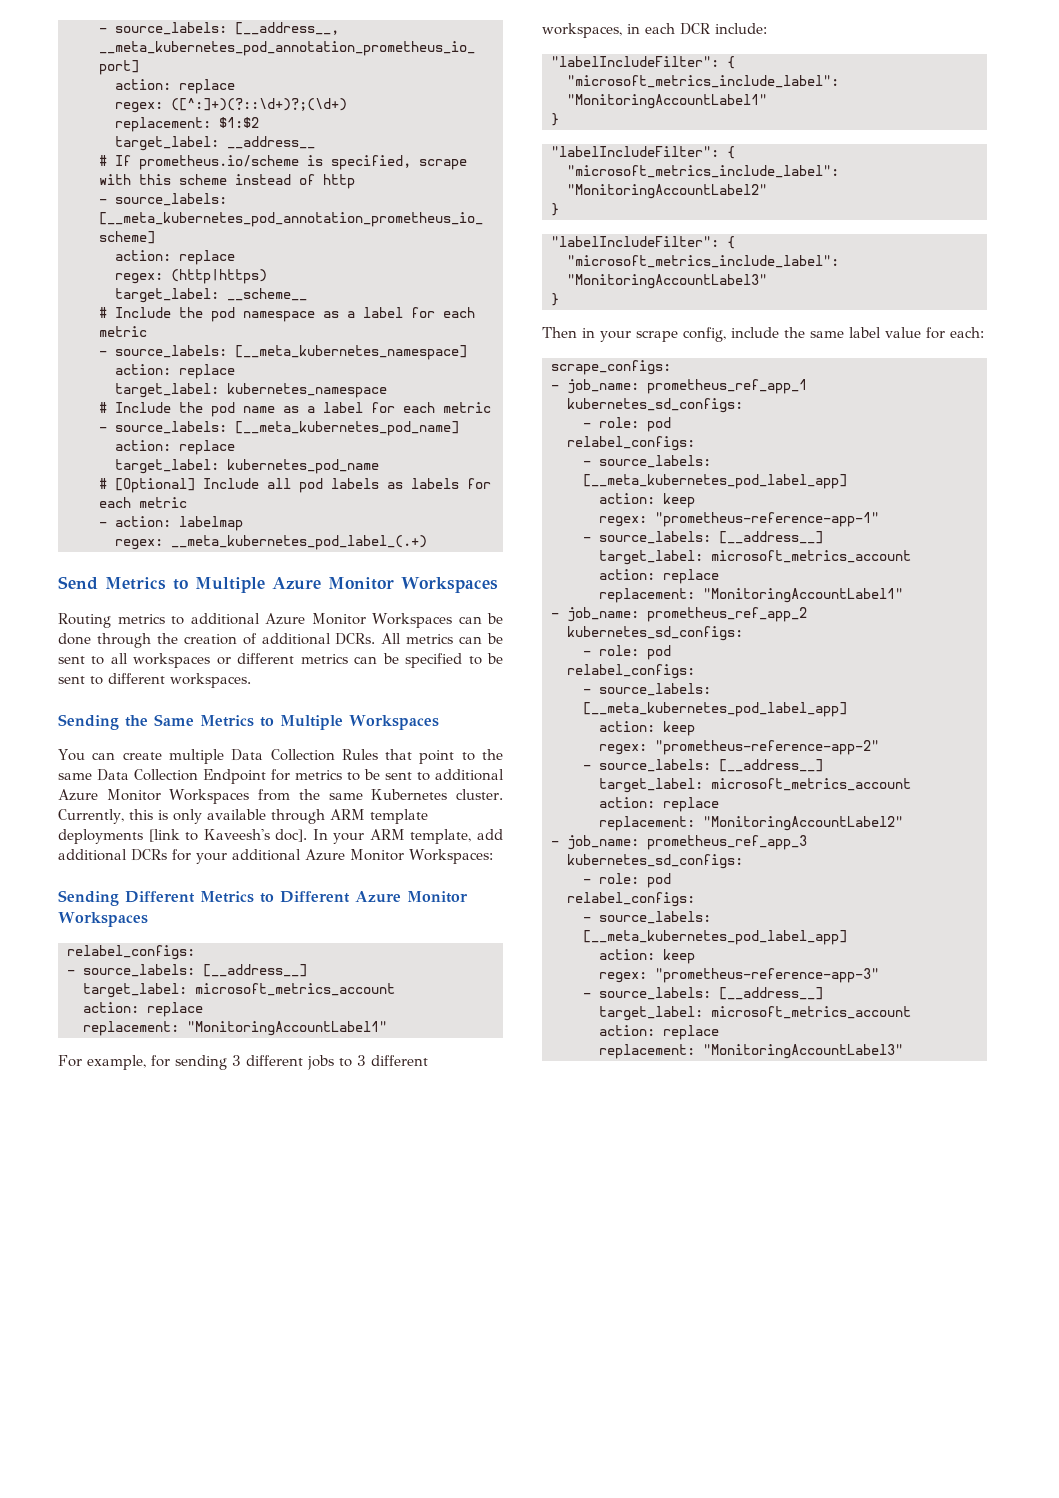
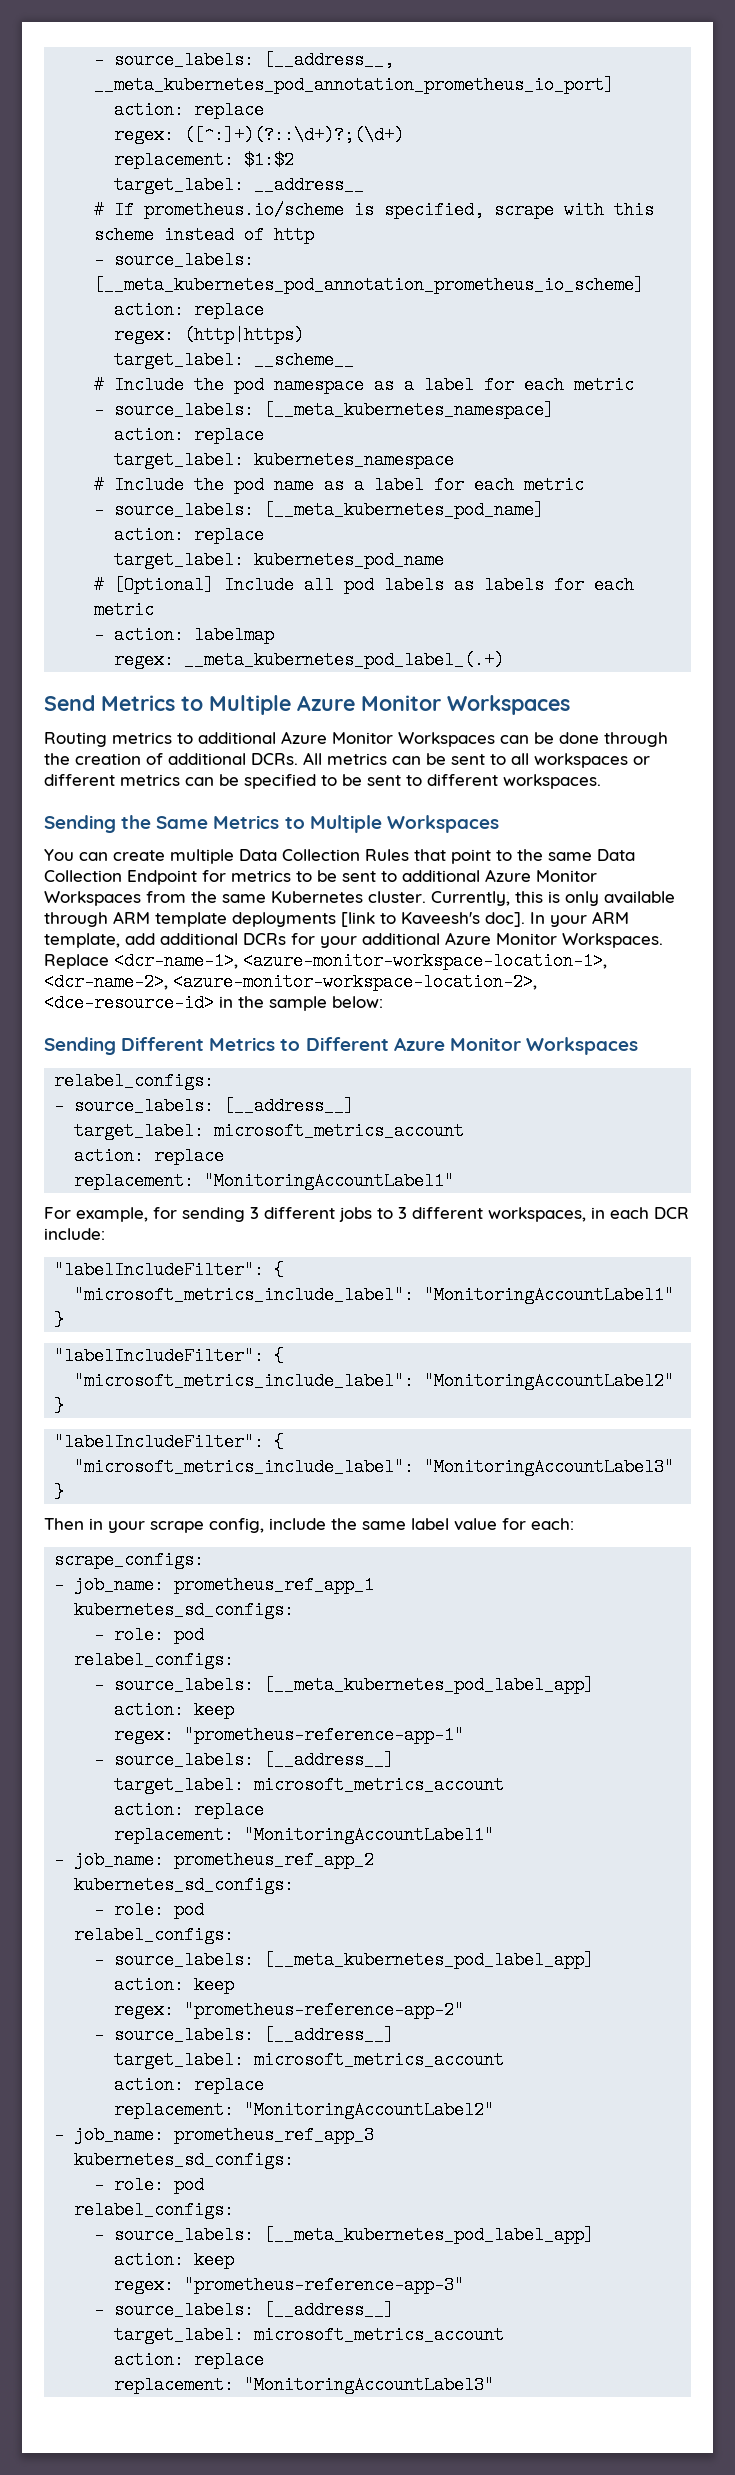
- In your ARM template, add additional DCRs for your additional Azure Monitor Workspaces:
+ In your ARM template, add additional DCRs for your additional Azure Monitor Workspaces. Replace <dcr-name-1>, <azure-monitor-workspace-location-1>, <dcr-name-2>, <azure-monitor-workspace-location-2>, <dce-resource-id> in the sample below:

